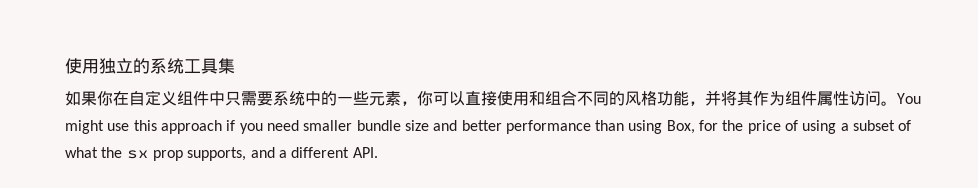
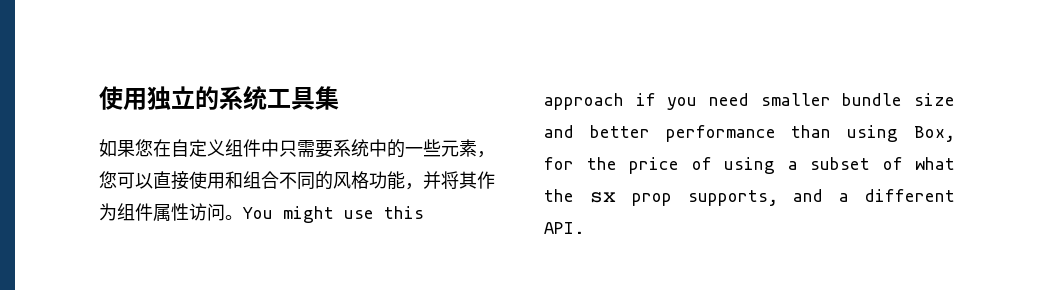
- 如果你在自定义组件中只需要系统中的一些元素，你可以直接使用和组合不同的风格功能，并将其作为组件属性访问。
+ 如果您在自定义组件中只需要系统中的一些元素，您可以直接使用和组合不同的风格功能，并将其作为组件属性访问。

